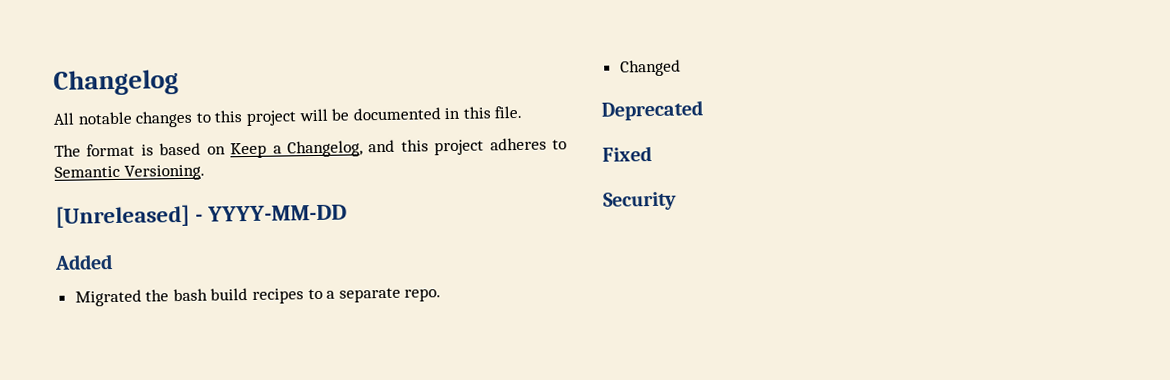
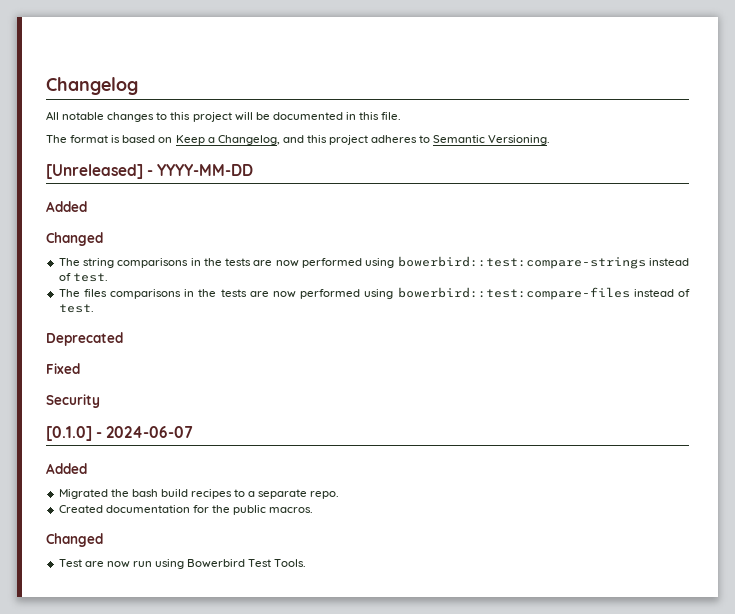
  [Unreleased] - YYYY-MM-DD
+ Added
+ Changed
+ The string comparisons in the tests are now performed using bowerbird::test:compare-strings instead of test.
+ The files comparisons in the tests are now performed using bowerbird::test:compare-files instead of test.
+ Deprecated
+ Fixed
+ Security
+ [0.1.0] - 2024-06-07
+ Created documentation for the public macros.
  Changed
- Deprecated
- Fixed
- Security
+ Test are now run using Bowerbird Test Tools.

